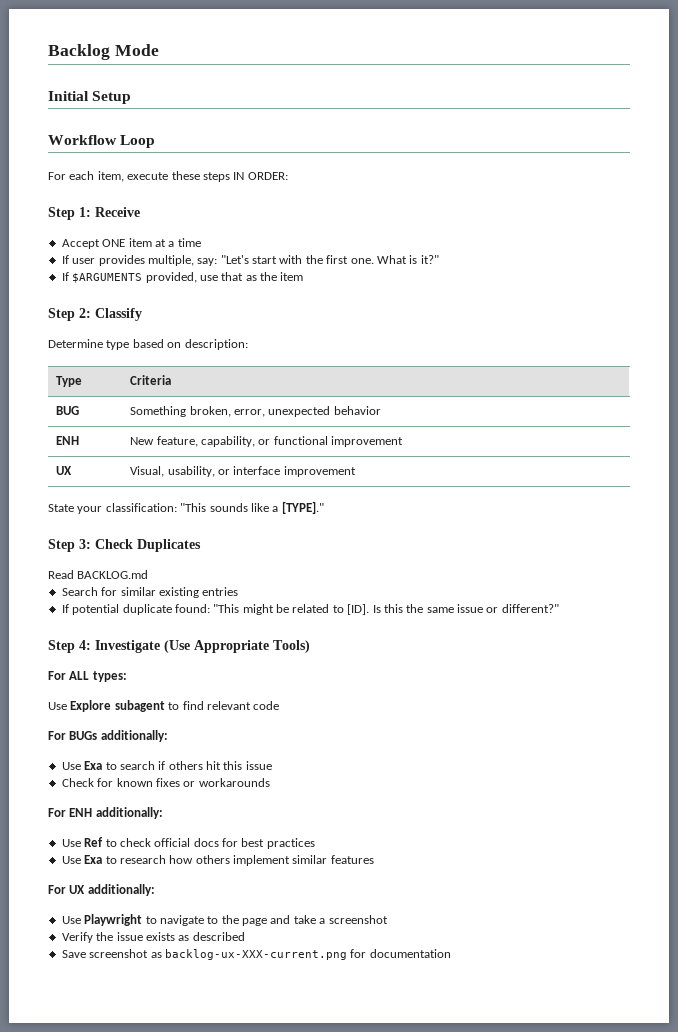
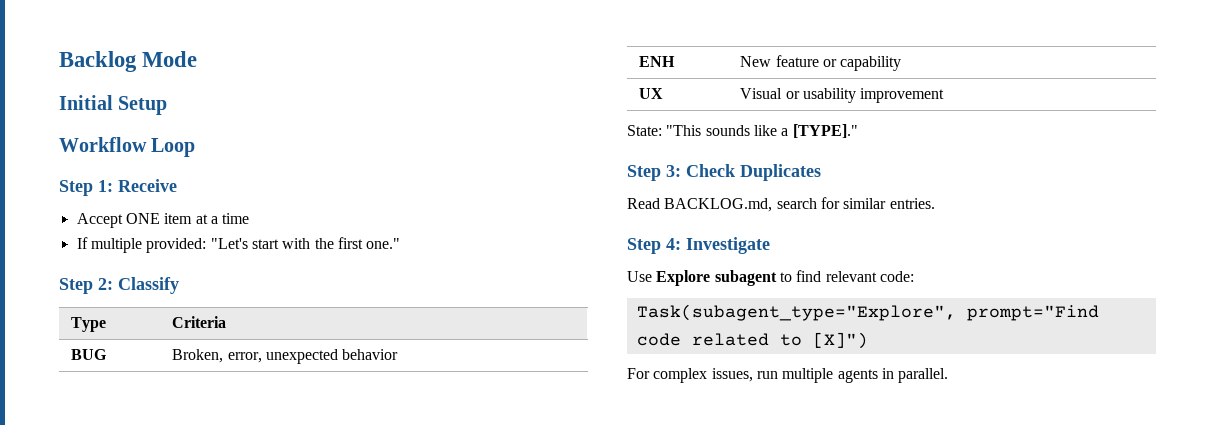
- For each item, execute these steps IN ORDER:
- If user provides multiple, say: "Let's start with the first one. What is it?"
- If $ARGUMENTS provided, use that as the item
+ If multiple provided: "Let's start with the first one."
  Step 2: Classify
- Determine type based on description:
- BUG | Something broken, error, unexpected behavior
+ BUG | Broken, error, unexpected behavior
- ENH | New feature, capability, or functional improvement
- UX | Visual, usability, or interface improvement
- State your classification: "This sounds like a [TYPE]."
+ ENH | New feature or capability
+ UX | Visual or usability improvement
+ State: "This sounds like a [TYPE]."
- Read BACKLOG.md
- Search for similar existing entries
- If potential duplicate found: "This might be related to [ID]. Is this the same issue or different?"
- Step 4: Investigate (Use Appropriate Tools)
- For ALL types:
+ Read BACKLOG.md, search for similar entries.
+ Step 4: Investigate
- Use Explore subagent to find relevant code
- For BUGs additionally:
- Use Exa to search if others hit this issue
- Check for known fixes or workarounds
- For ENH additionally:
- Use Ref to check official docs for best practices
- Use Exa to research how others implement similar features
- For UX additionally:
- Use Playwright to navigate to the page and take a screenshot
- Verify the issue exists as described
- Save screenshot as backlog-ux-XXX-current.png for documentation
+ Use Explore subagent to find relevant code:
+ Task(subagent_type="Explore", prompt="Find code related to [X]")
+ For complex issues, run multiple agents in parallel.

